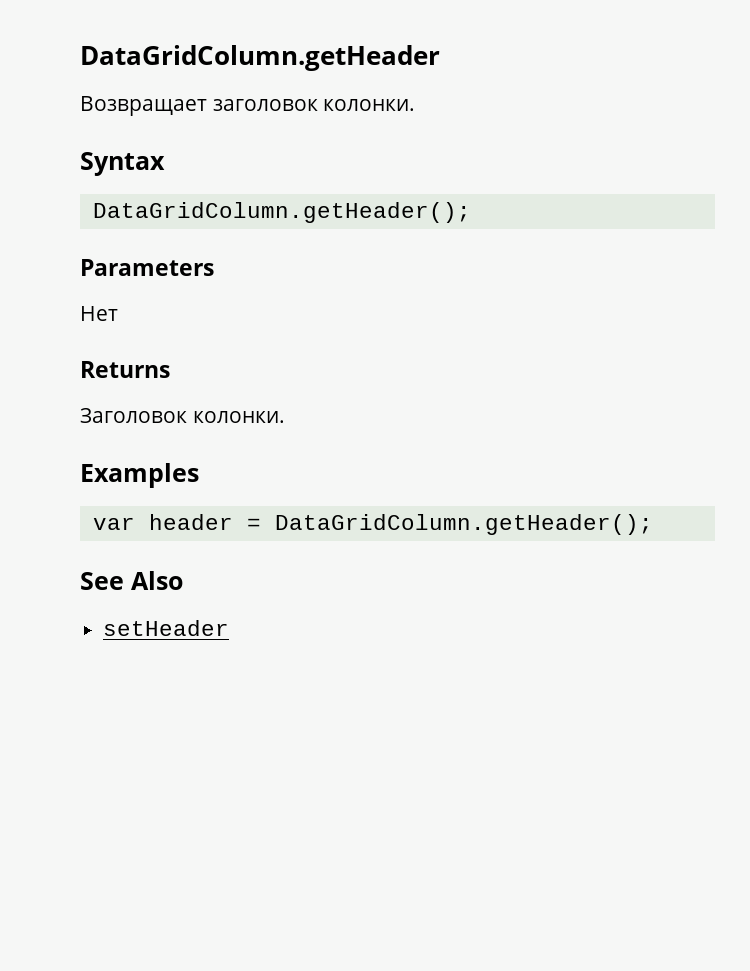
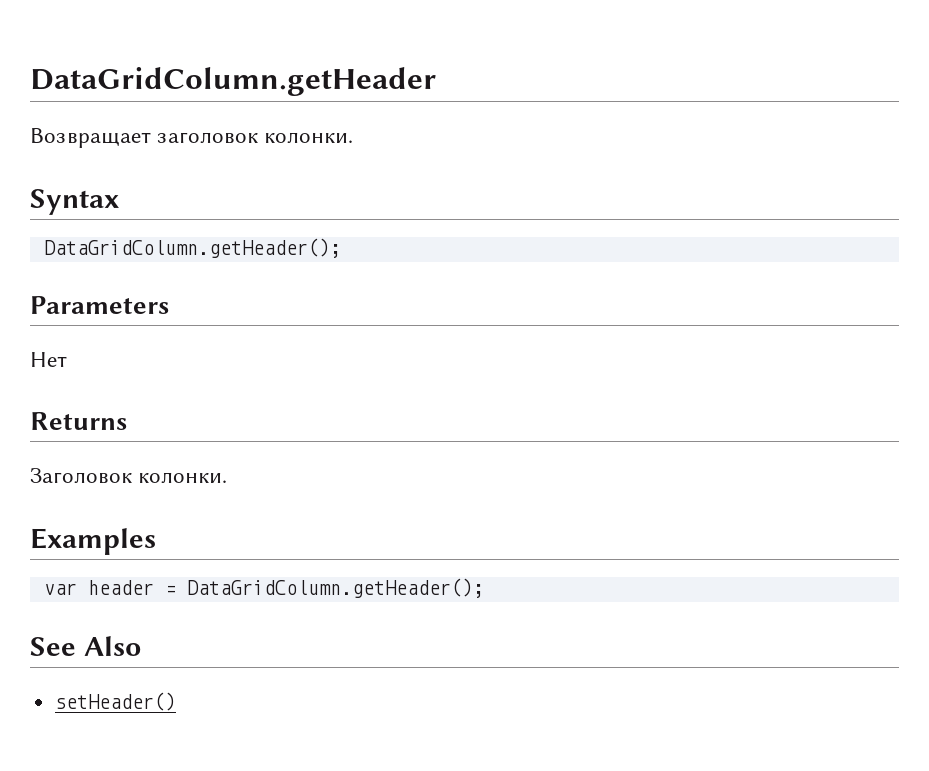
- setHeader
+ setHeader()

